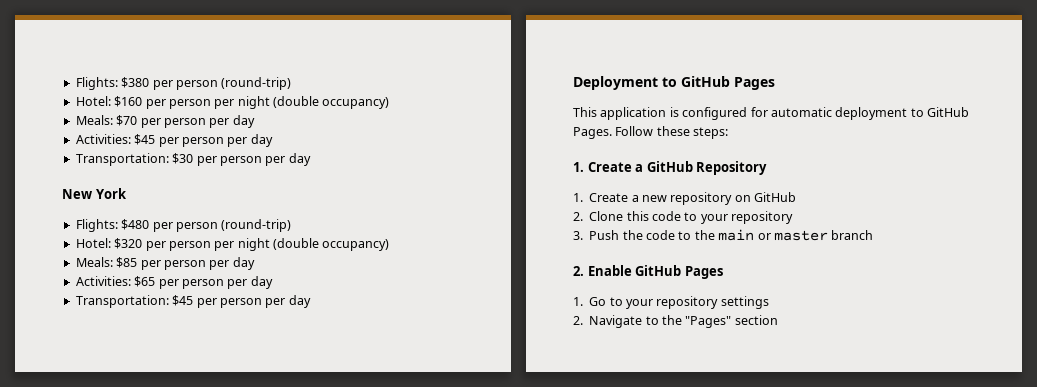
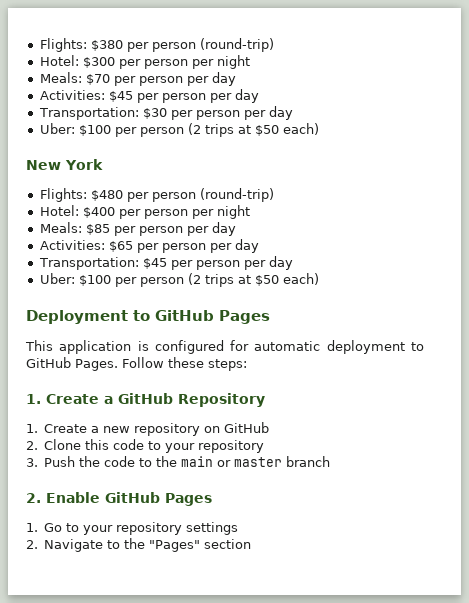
- Hotel: $160 per person per night (double occupancy)
+ Hotel: $300 per person per night
  Transportation: $30 per person per day
+ Uber: $100 per person (2 trips at $50 each)
- Hotel: $320 per person per night (double occupancy)
+ Hotel: $400 per person per night
  Transportation: $45 per person per day
+ Uber: $100 per person (2 trips at $50 each)

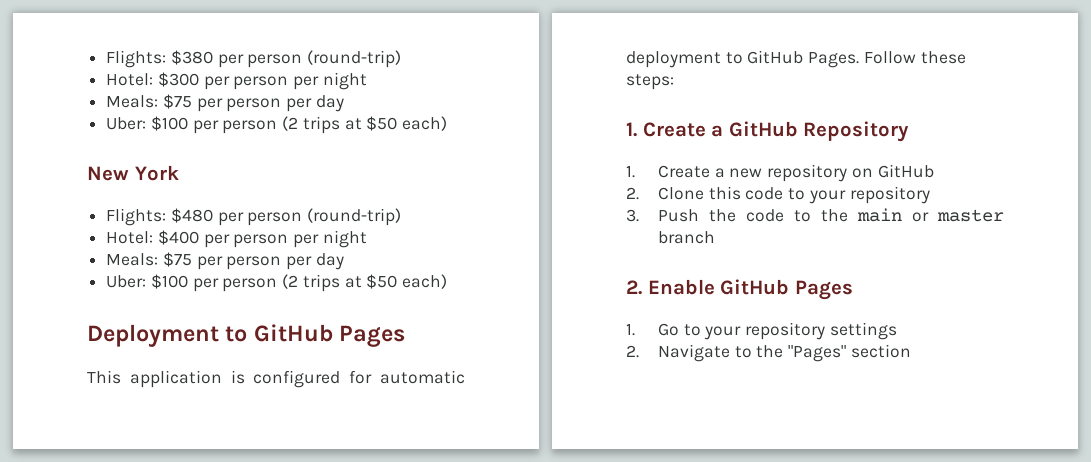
  Hotel: $300 per person per night
- Meals: $70 per person per day
- Activities: $45 per person per day
- Transportation: $30 per person per day
+ Meals: $75 per person per day
  Hotel: $400 per person per night
- Meals: $85 per person per day
- Activities: $65 per person per day
- Transportation: $45 per person per day
+ Meals: $75 per person per day

